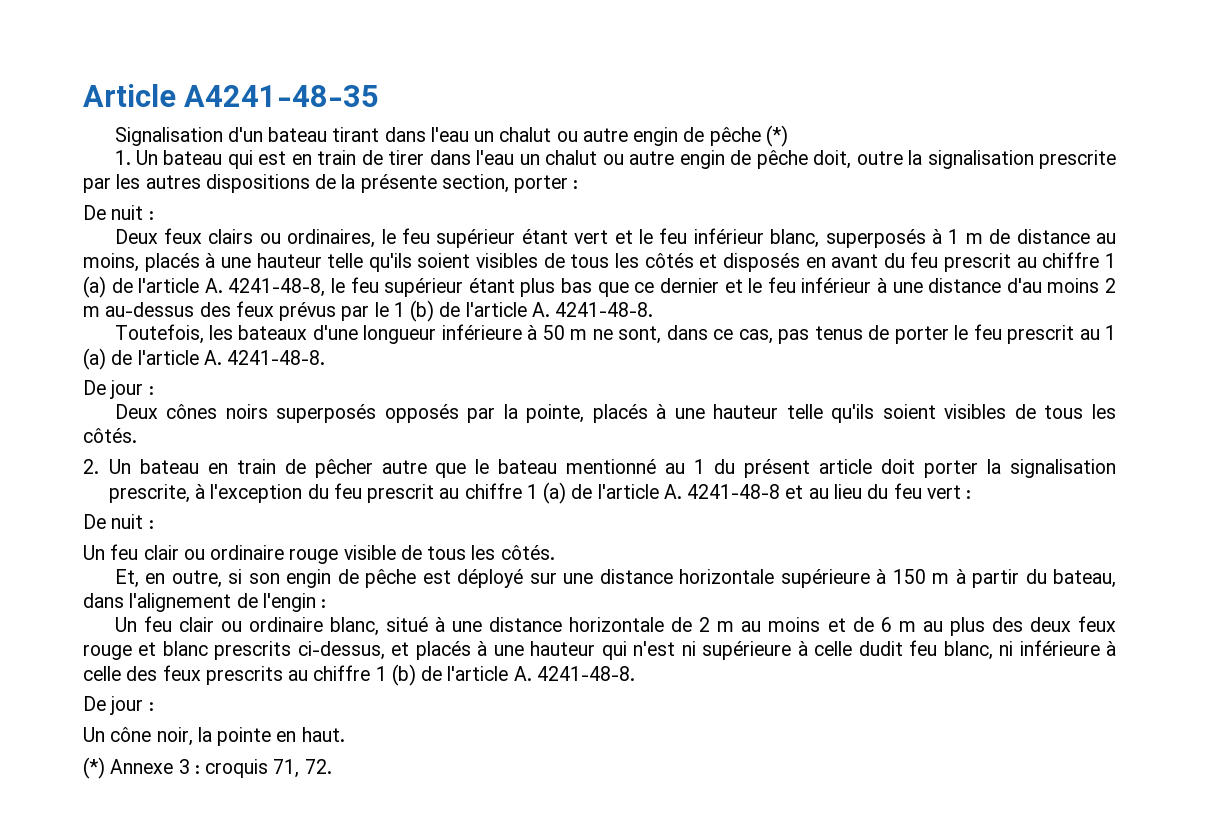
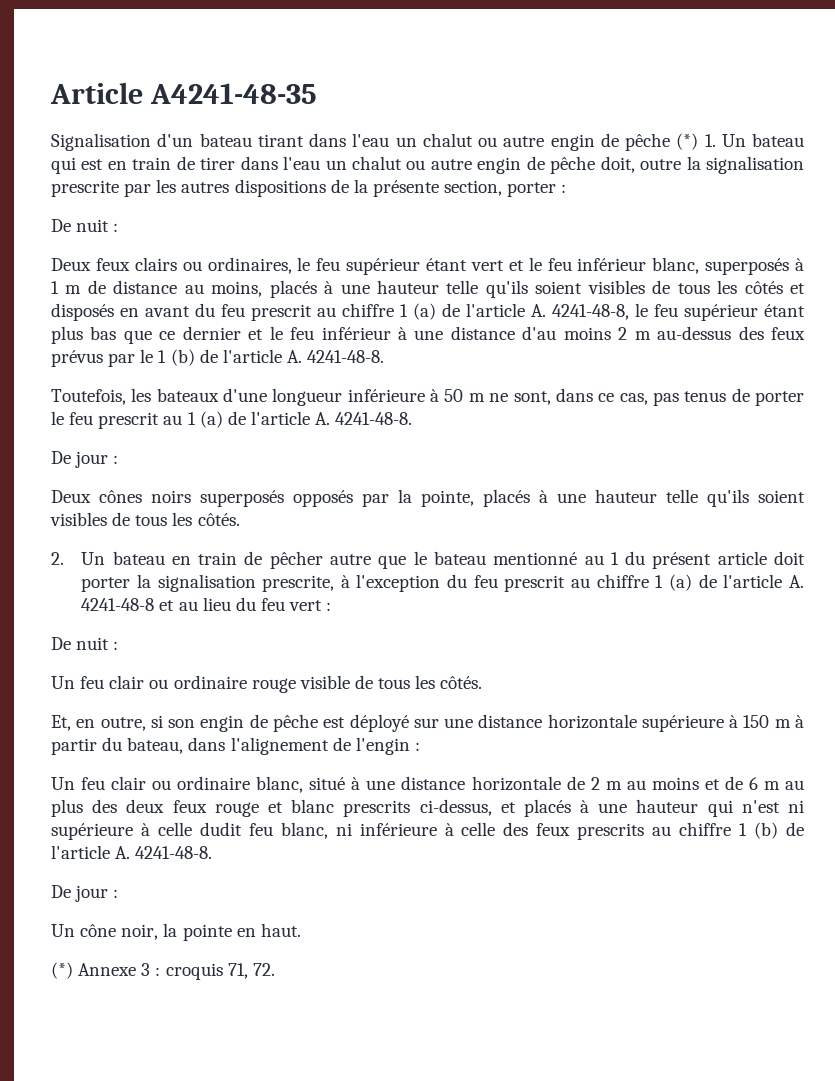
- Signalisation d'un bateau tirant dans l'eau un chalut ou autre engin de pêche (*)
- 1. Un bateau qui est en train de tirer dans l'eau un chalut ou autre engin de pêche doit, outre la signalisation prescrite par les autres dispositions de la présente section, porter :
+ Signalisation d'un bateau tirant dans l'eau un chalut ou autre engin de pêche (*) 1. Un bateau qui est en train de tirer dans l'eau un chalut ou autre engin de pêche doit, outre la signalisation prescrite par les autres dispositions de la présente section, porter :

